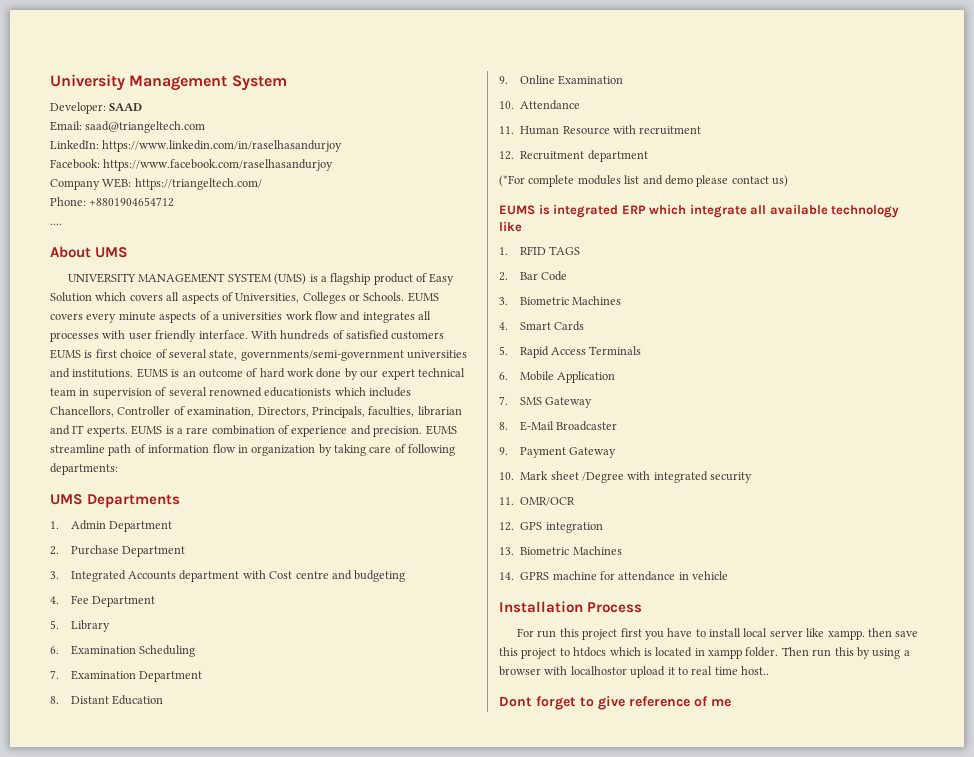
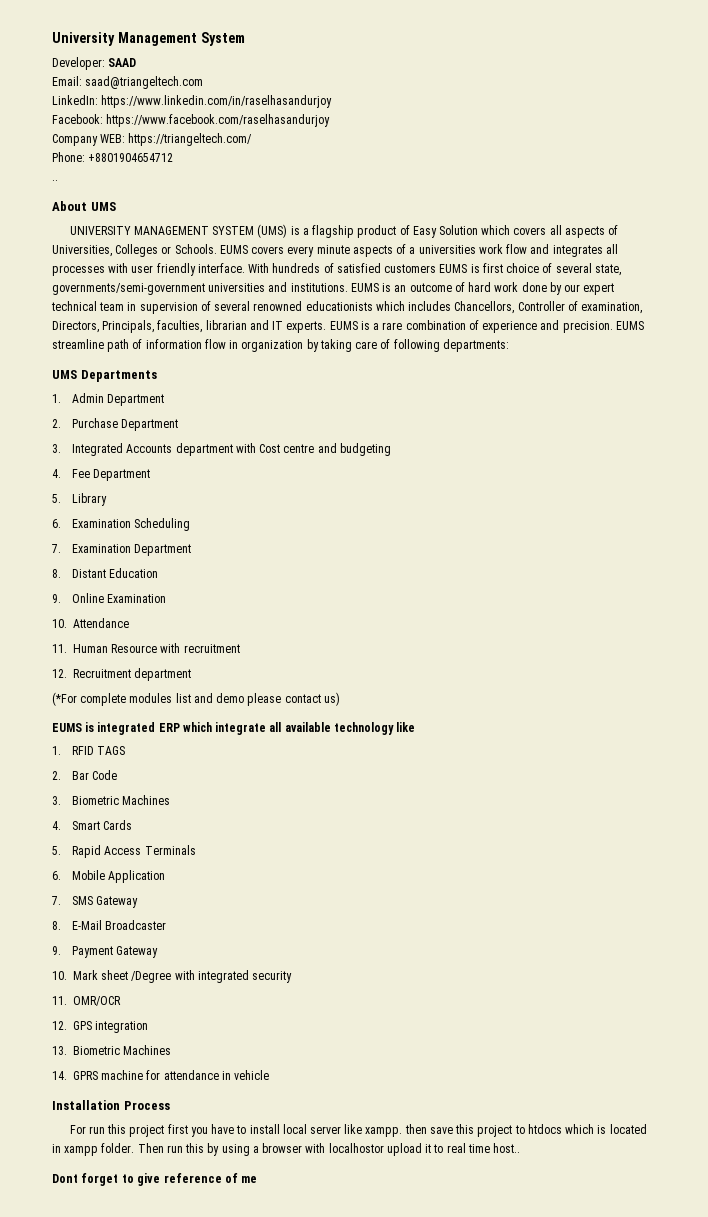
- ....
+ ..

